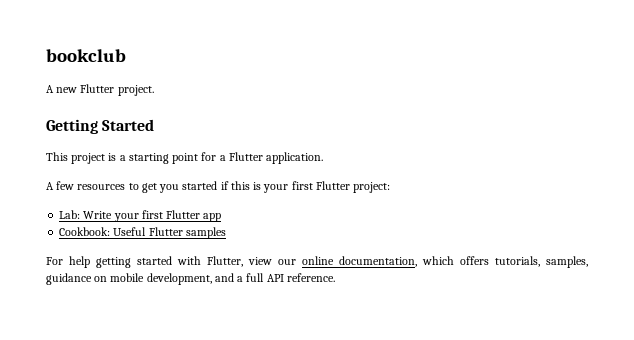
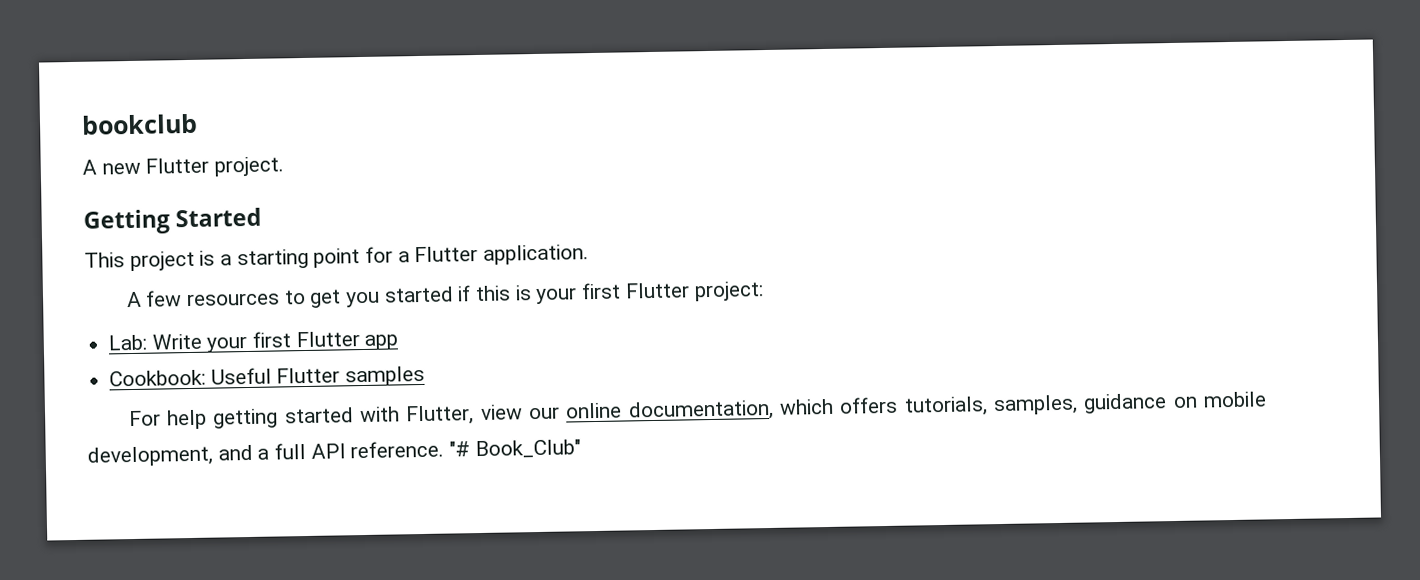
+ "# Book_Club"

